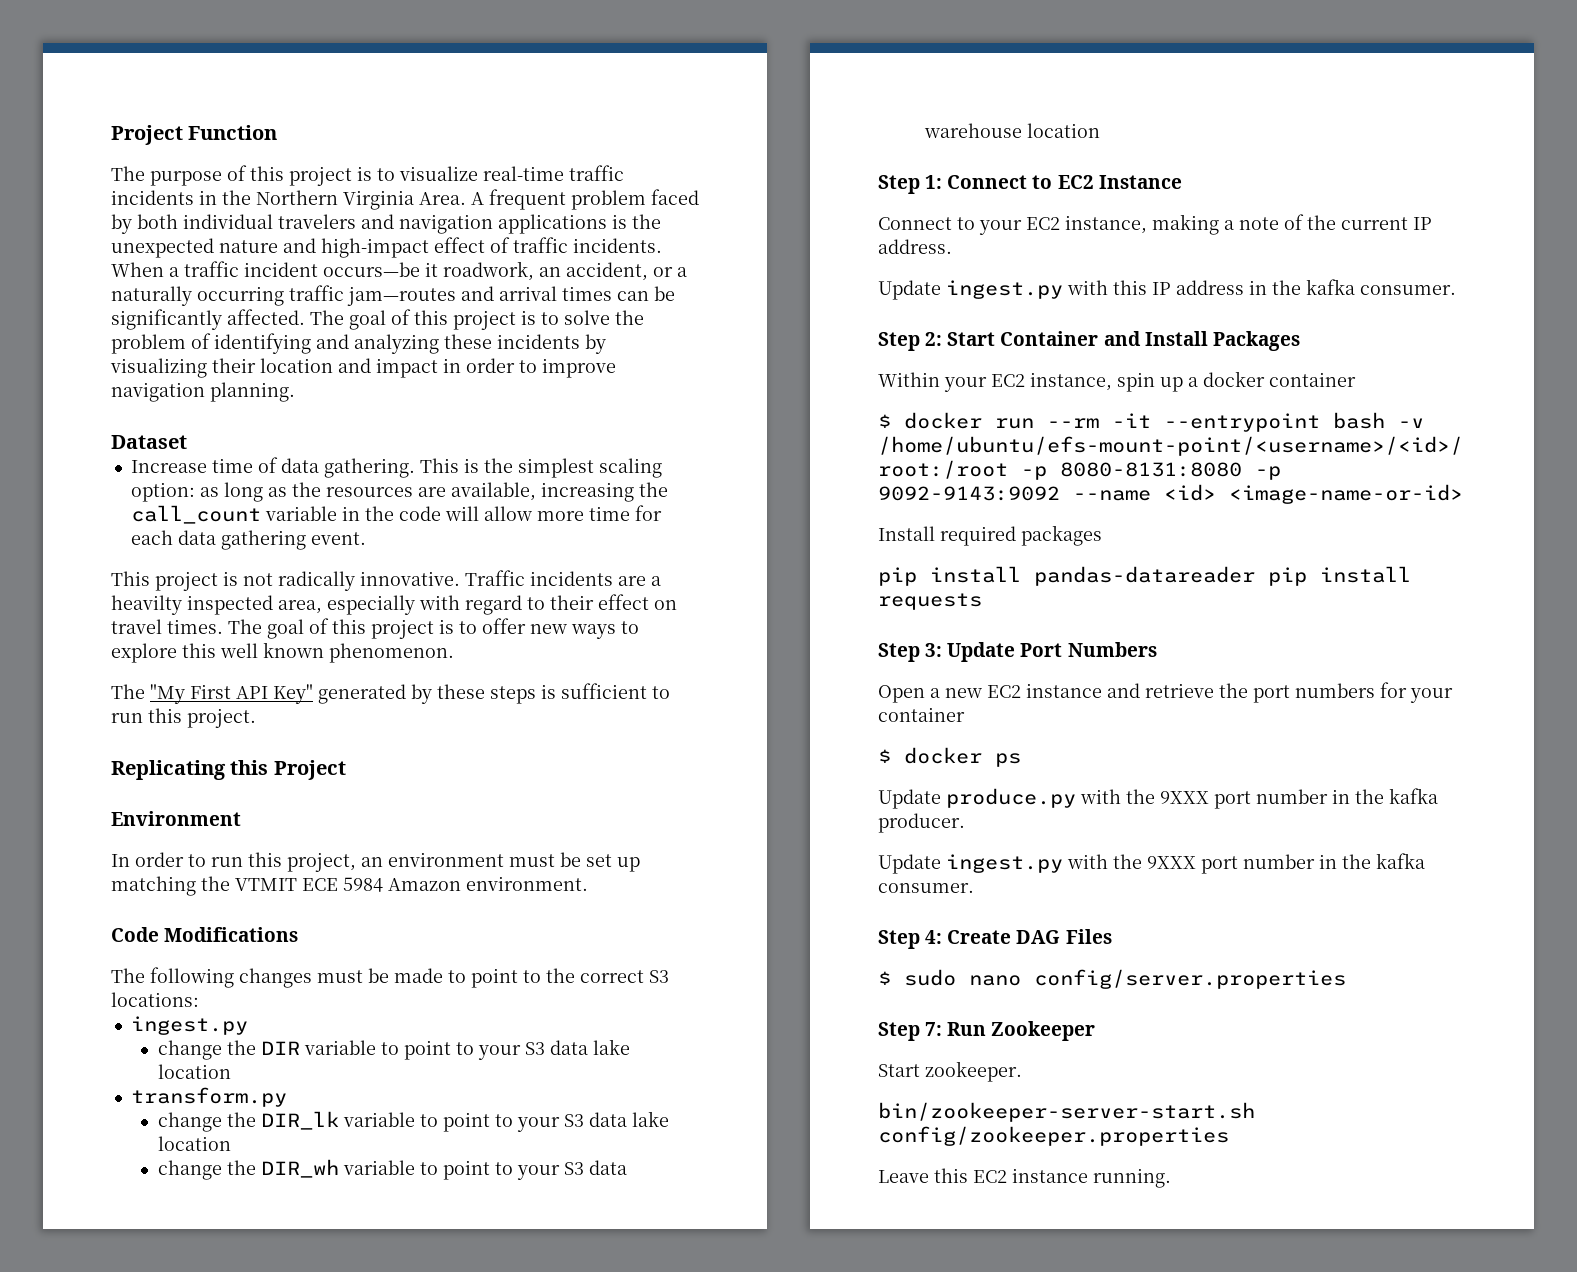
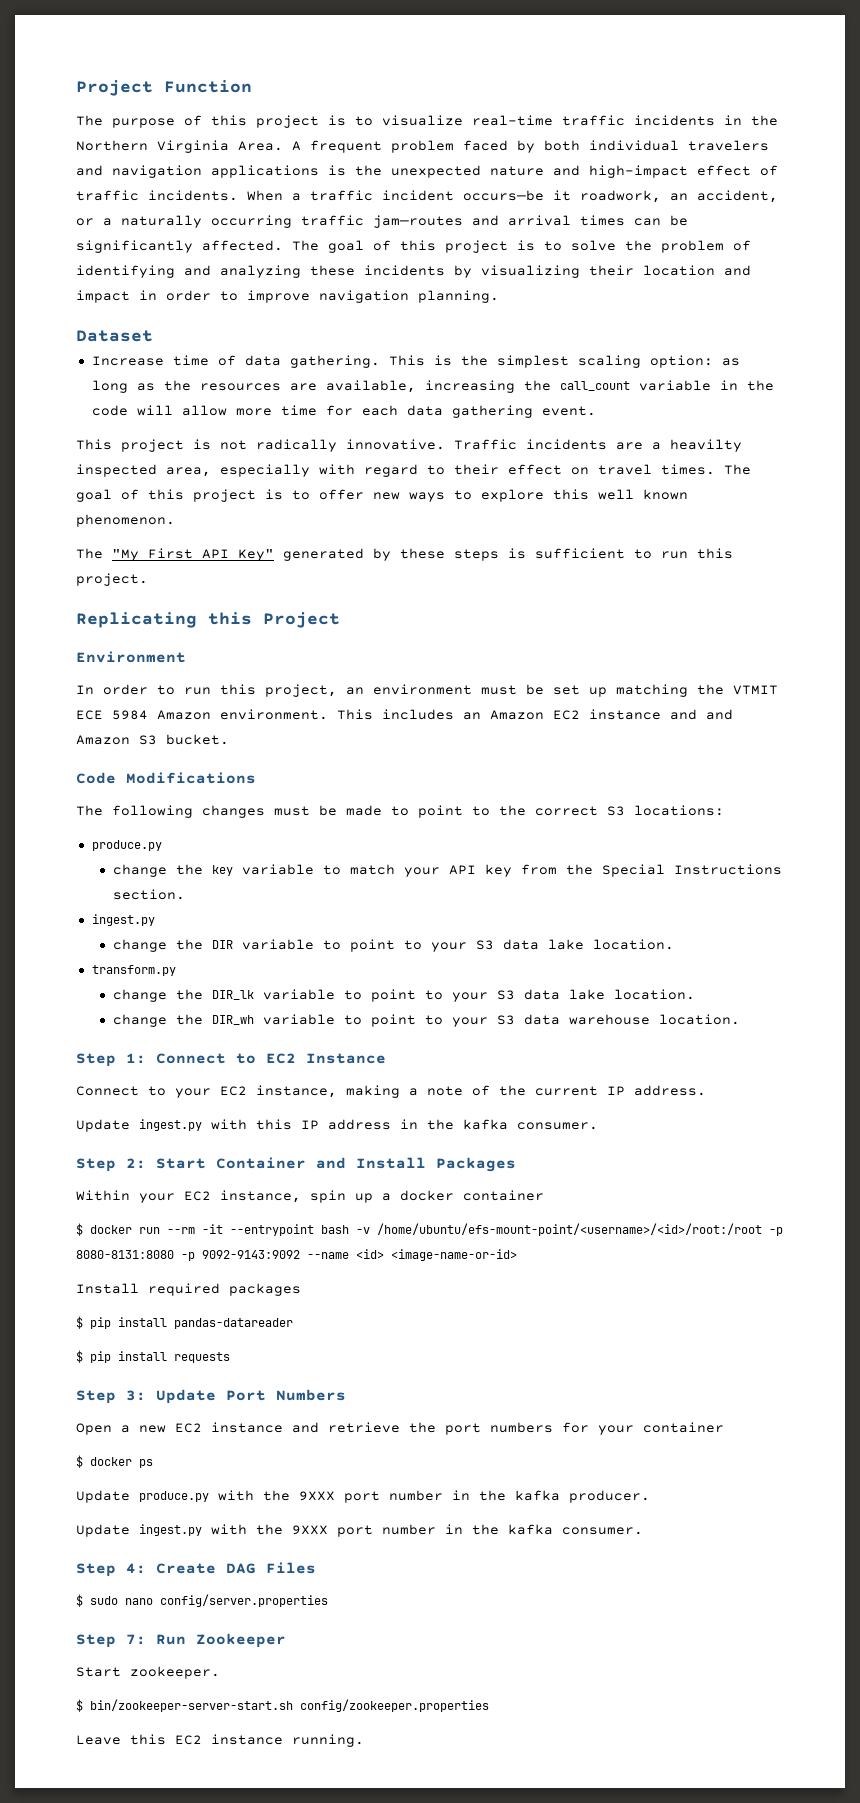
+ This includes an Amazon EC2 instance and and Amazon S3 bucket.
  The following changes must be made to point to the correct S3 locations:
+ produce.py
+ change the key variable to match your API key from the Special Instructions section.
- change the DIR variable to point to your S3 data lake location
+ change the DIR variable to point to your S3 data lake location.
- change the DIR_lk variable to point to your S3 data lake location
+ change the DIR_lk variable to point to your S3 data lake location.
- change the DIR_wh variable to point to your S3 data warehouse location
+ change the DIR_wh variable to point to your S3 data warehouse location.
- pip install pandas-datareader pip install requests
+ $ pip install pandas-datareader
+ $ pip install requests
- bin/zookeeper-server-start.sh config/zookeeper.properties
+ $ bin/zookeeper-server-start.sh config/zookeeper.properties

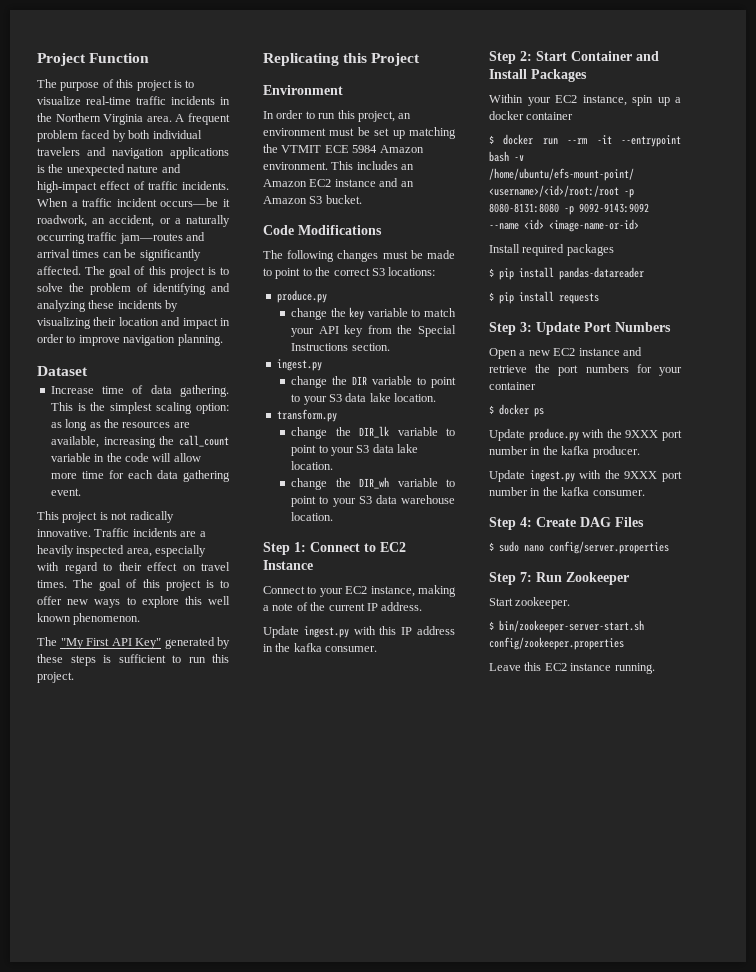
- The purpose of this project is to visualize real-time traffic incidents in the Northern Virginia Area.
+ The purpose of this project is to visualize real-time traffic incidents in the Northern Virginia area.
- Traffic incidents are a heavilty inspected area, especially with regard to their effect on travel times.
+ Traffic incidents are a heavily inspected area, especially with regard to their effect on travel times.
- This includes an Amazon EC2 instance and and Amazon S3 bucket.
+ This includes an Amazon EC2 instance and an Amazon S3 bucket.

